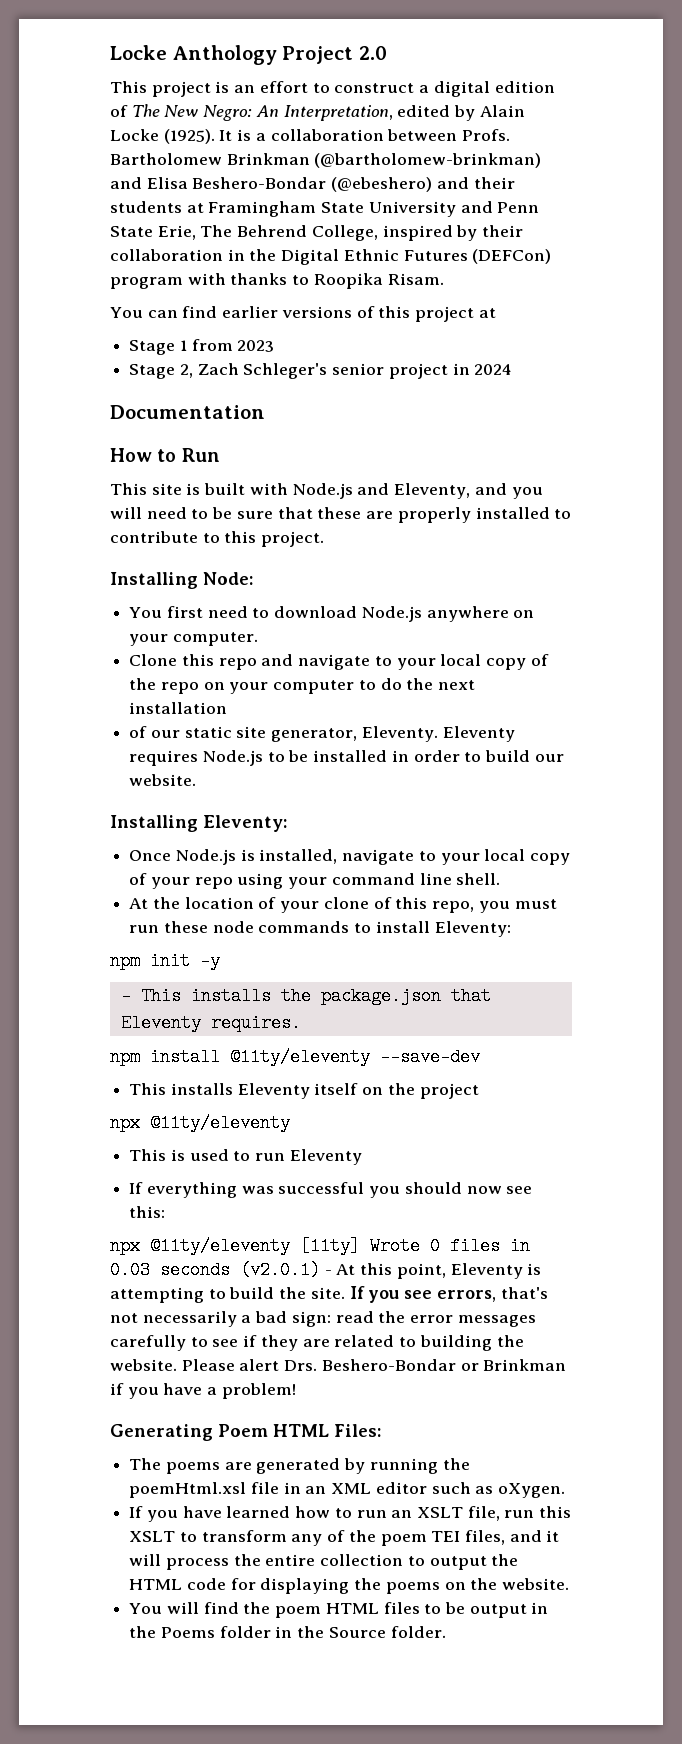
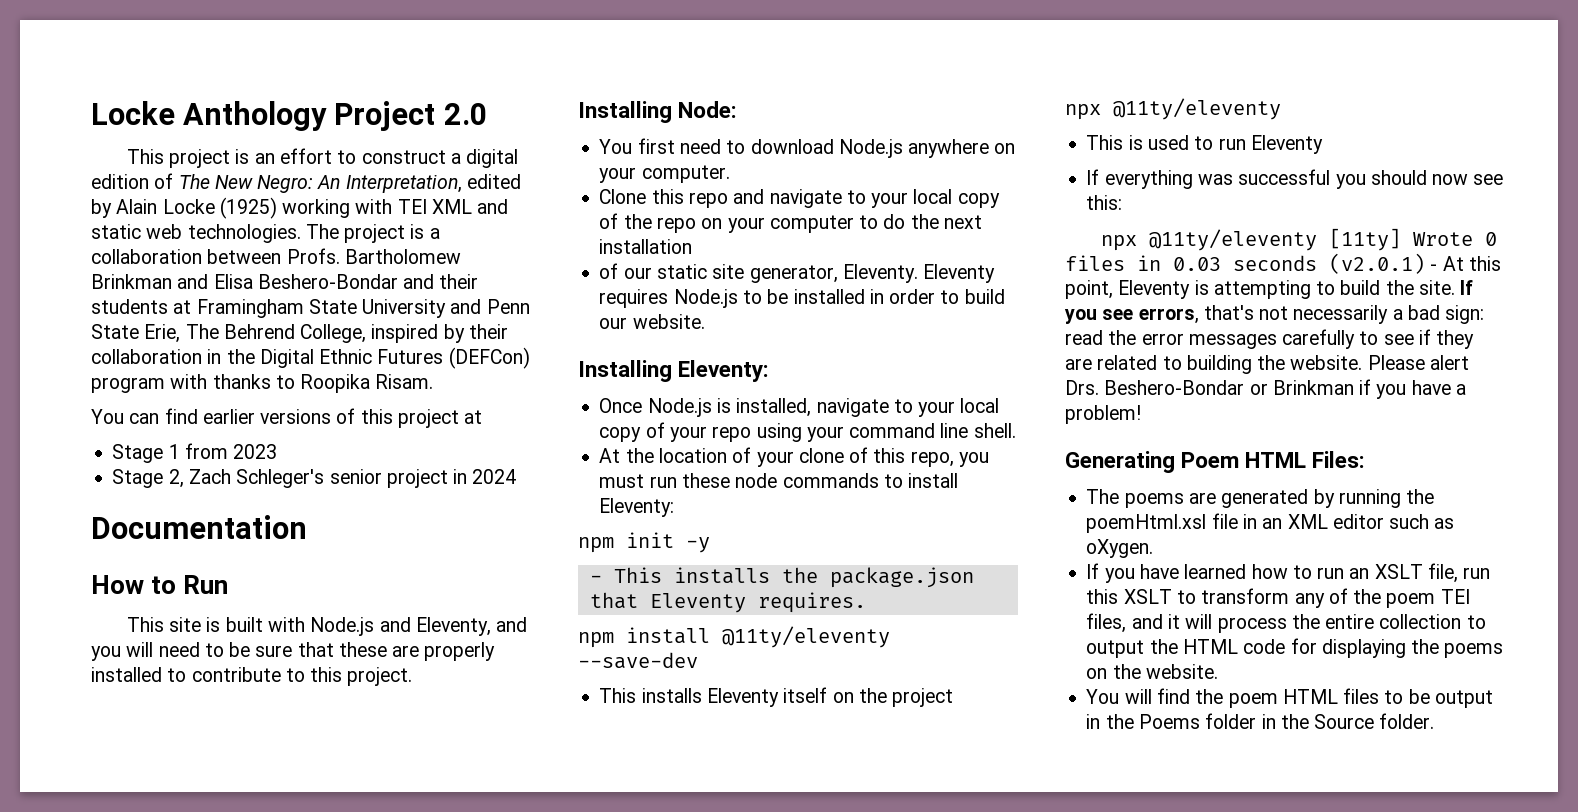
- This project is an effort to construct a digital edition of The New Negro: An Interpretation, edited by Alain Locke (1925). It is a collaboration between Profs.
+ This project is an effort to construct a digital edition of The New Negro: An Interpretation, edited by Alain Locke (1925) working with TEI XML and static web technologies. The project is a collaboration between Profs.
- Bartholomew Brinkman (@bartholomew-brinkman) and Elisa Beshero-Bondar (@ebeshero) and their students at Framingham State University and Penn State Erie, The Behrend College, inspired by their collaboration in the Digital Ethnic Futures (DEFCon) program with thanks to Roopika Risam.
+ Bartholomew Brinkman and Elisa Beshero-Bondar and their students at Framingham State University and Penn State Erie, The Behrend College, inspired by their collaboration in the Digital Ethnic Futures (DEFCon) program with thanks to Roopika Risam.

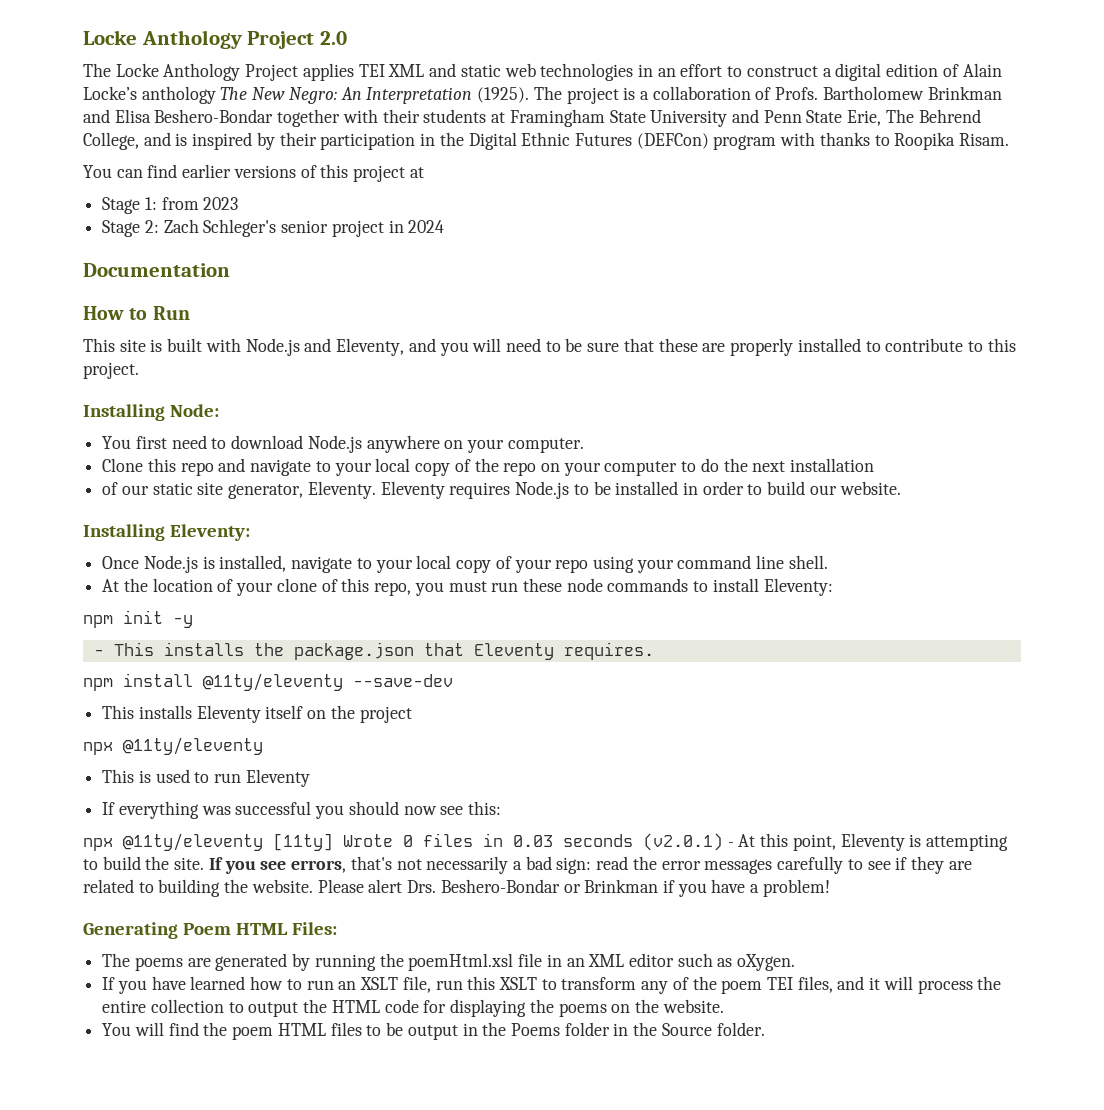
- This project is an effort to construct a digital edition of The New Negro: An Interpretation, edited by Alain Locke (1925) working with TEI XML and static web technologies.
+ The Locke Anthology Project applies TEI XML and static web technologies in an effort to construct a digital edition of Alain Locke’s anthology The New Negro: An Interpretation (1925).
- The project is a collaboration between Profs.
+ The project is a collaboration of Profs.
- Bartholomew Brinkman and Elisa Beshero-Bondar and their students at Framingham State University and Penn State Erie, The Behrend College, inspired by their collaboration in the Digital Ethnic Futures (DEFCon) program with thanks to Roopika Risam.
+ Bartholomew Brinkman and Elisa Beshero-Bondar together with their students at Framingham State University and Penn State Erie, The Behrend College, and is inspired by their participation in the Digital Ethnic Futures (DEFCon) program with thanks to Roopika Risam.
- Stage 1 from 2023
+ Stage 1: from 2023
- Stage 2, Zach Schleger's senior project in 2024
+ Stage 2: Zach Schleger's senior project in 2024

